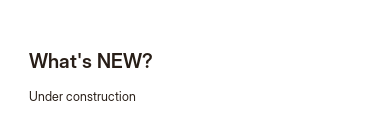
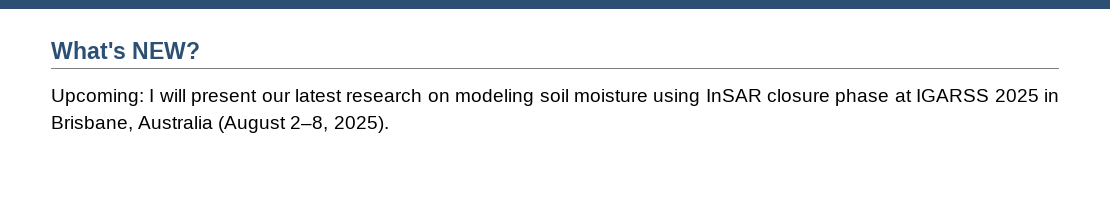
- Under construction
+ Upcoming: I will present our latest research on modeling soil moisture using InSAR closure phase at IGARSS 2025 in Brisbane, Australia (August 2–8, 2025).

